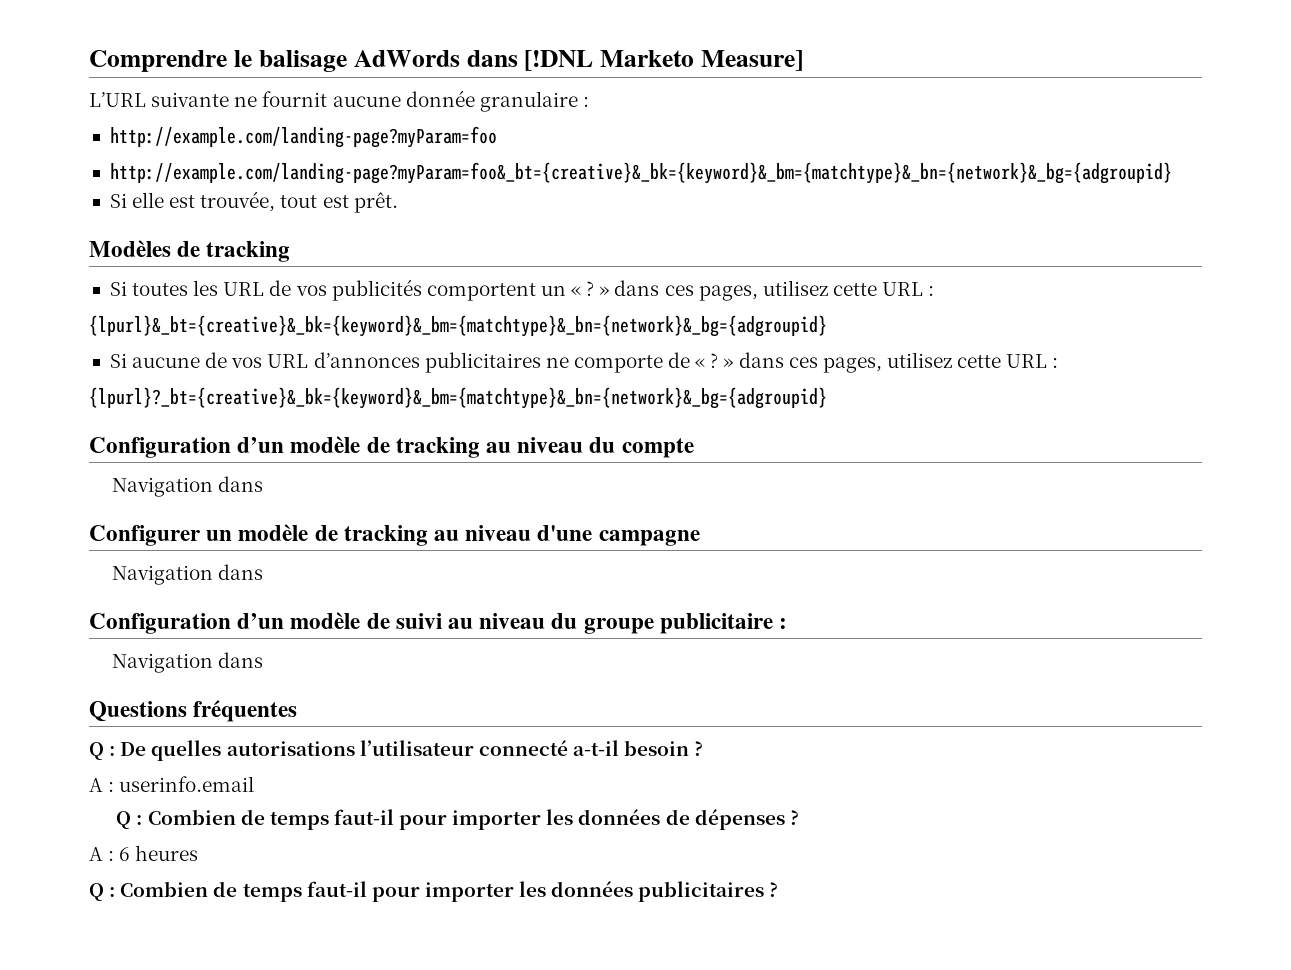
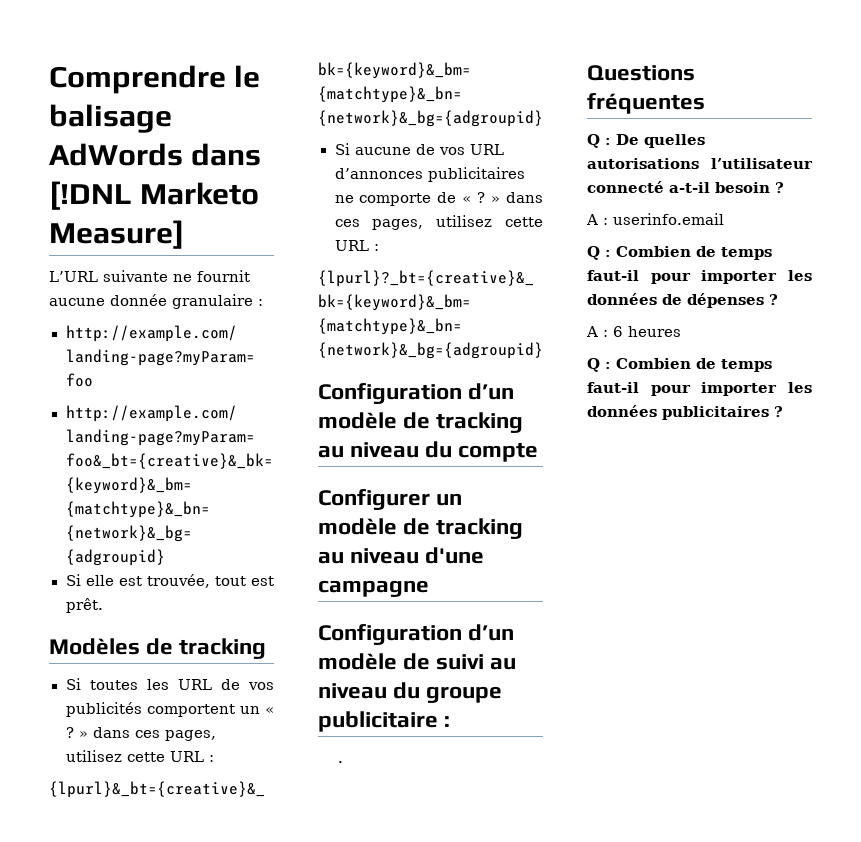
  Configuration d’un modèle de tracking au niveau du compte
- Navigation dans
  Configurer un modèle de tracking au niveau d'une campagne
- Navigation dans
  Configuration d’un modèle de suivi au niveau du groupe publicitaire :
- Navigation dans
+ .

